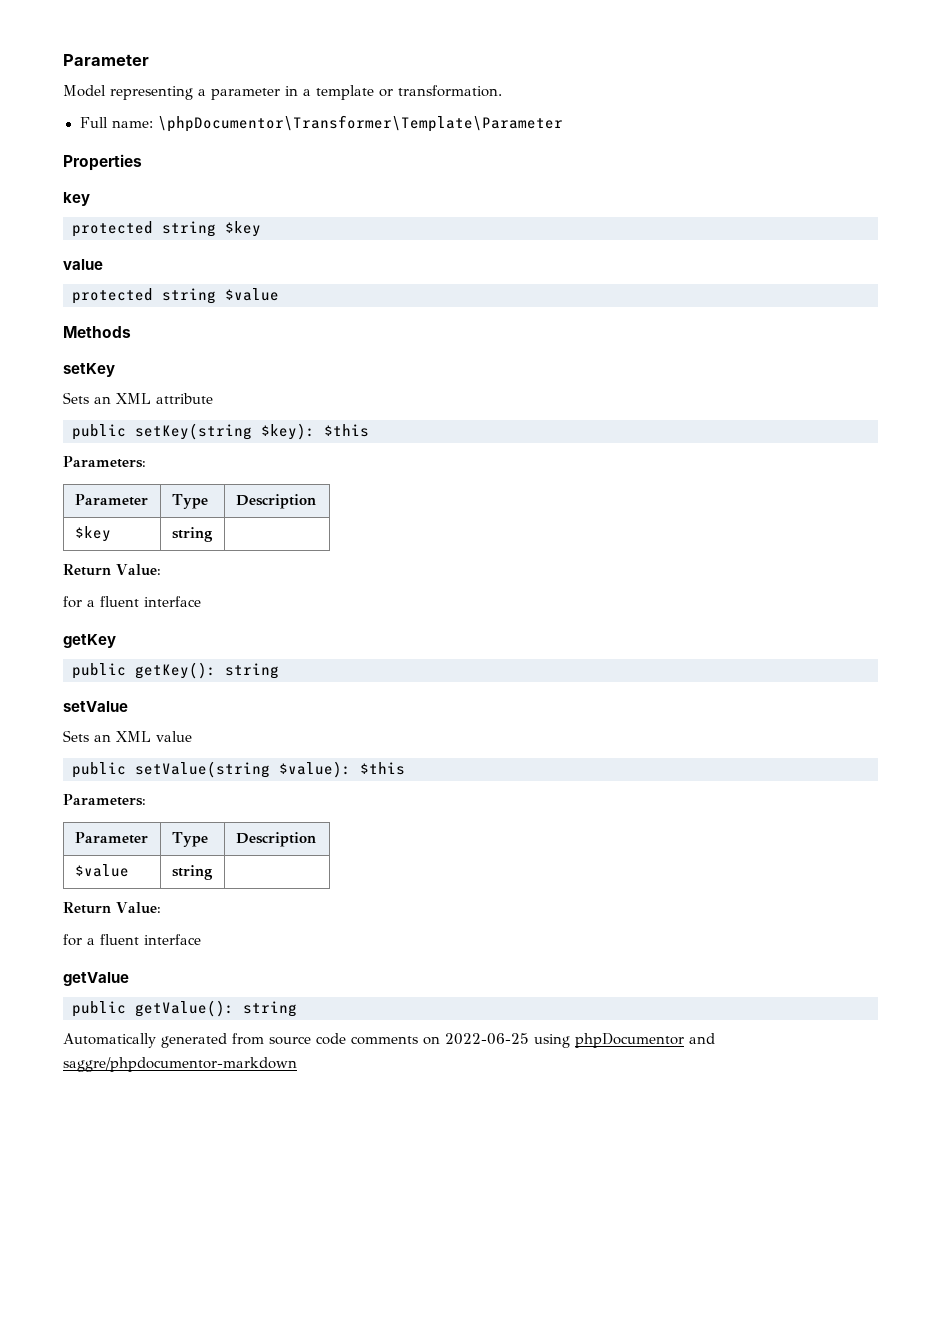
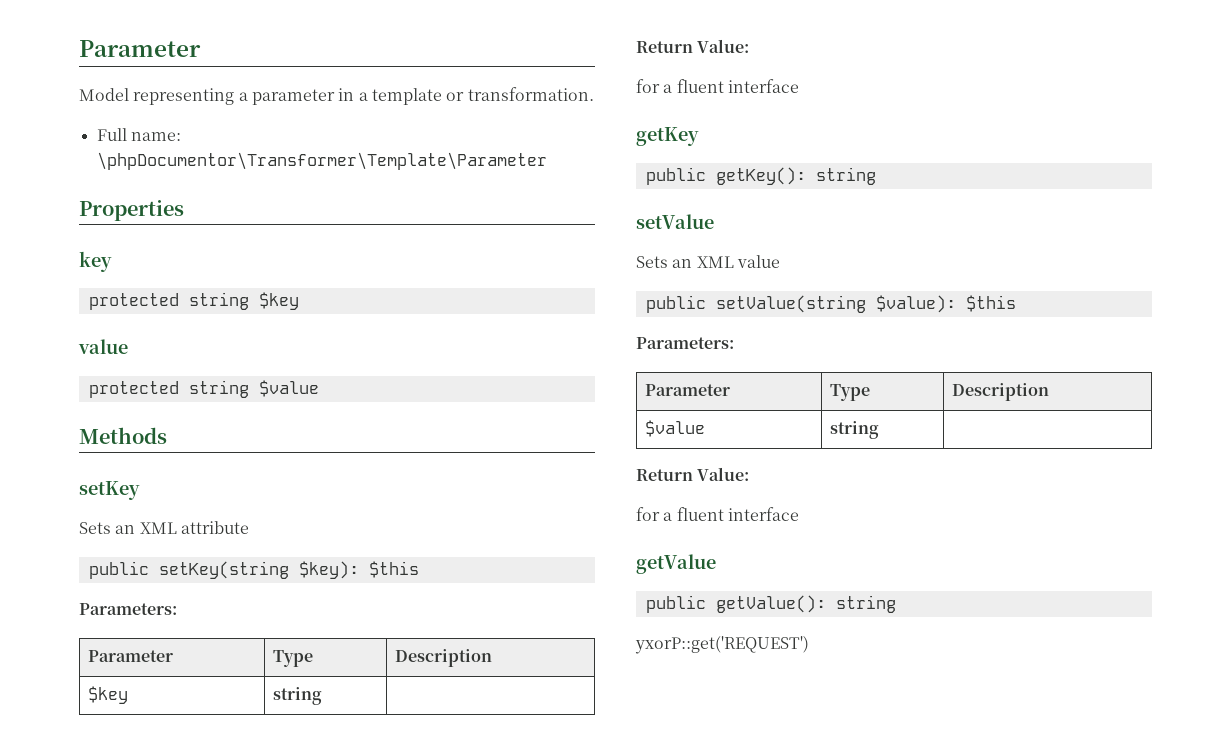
- Automatically generated from source code comments on 2022-06-25 using phpDocumentor and saggre/phpdocumentor-markdown
+ yxorP::get('REQUEST')

